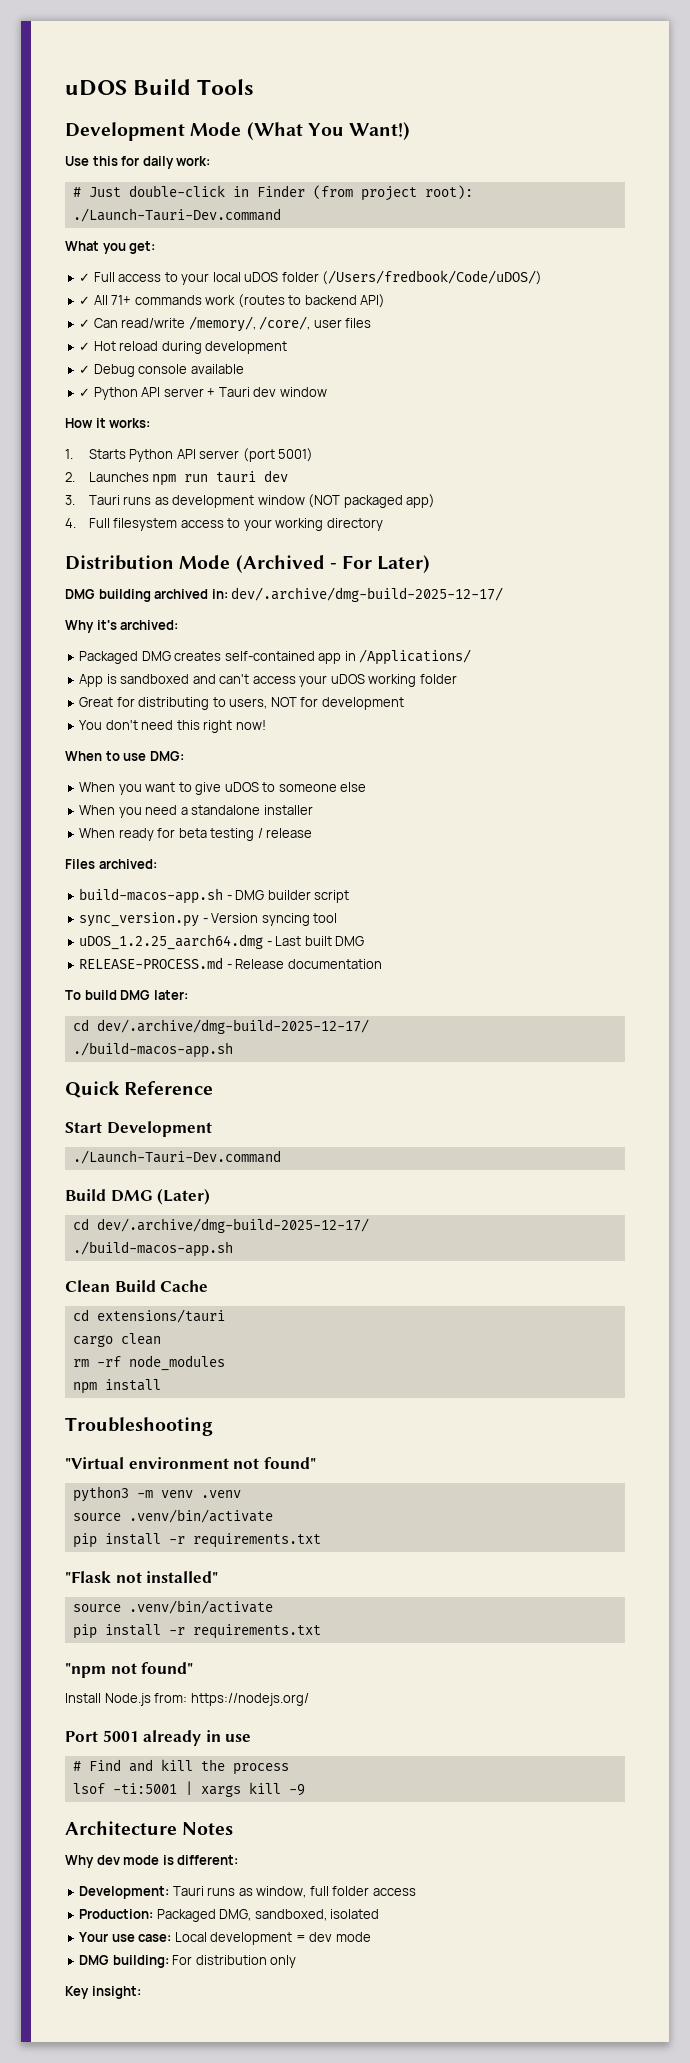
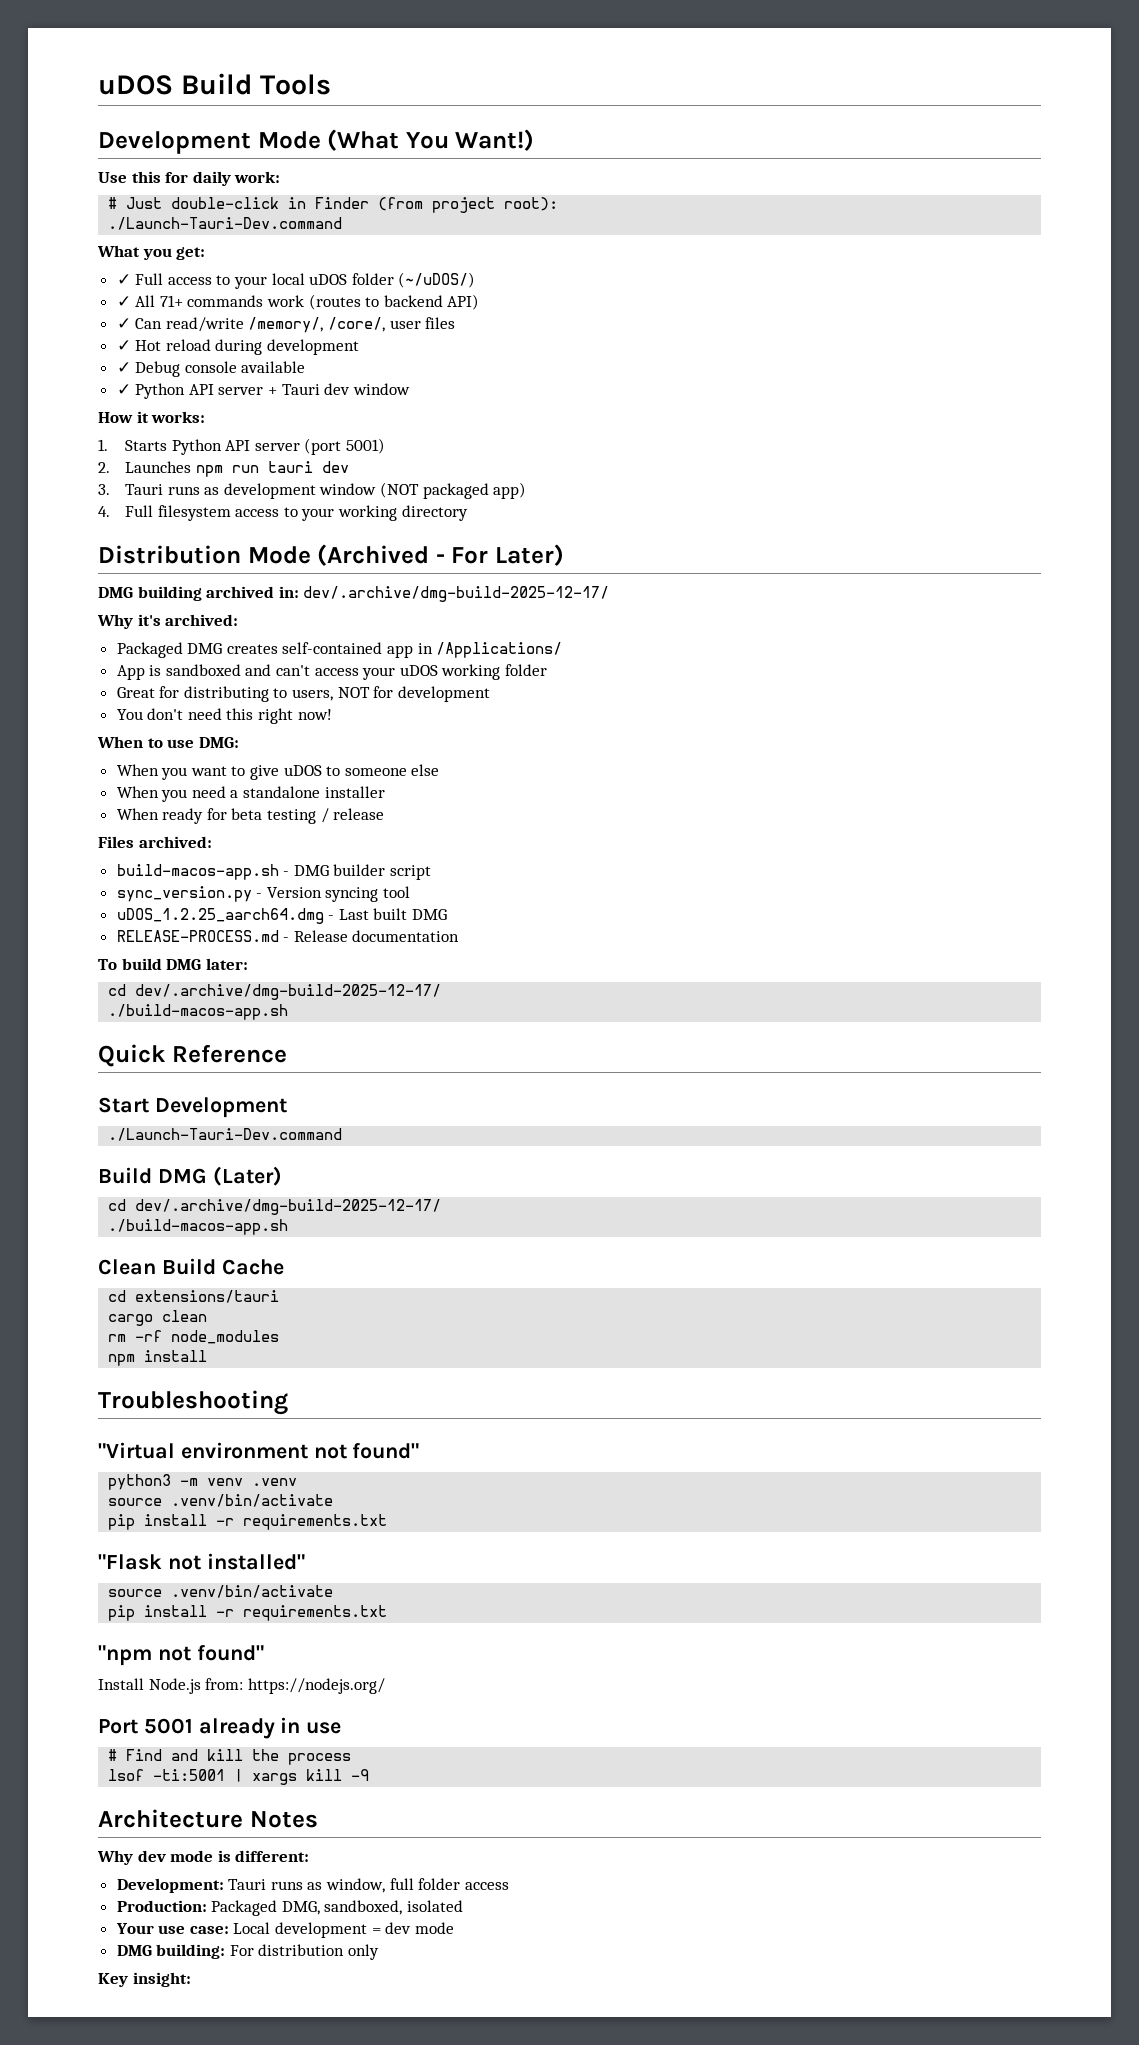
- ✓ Full access to your local uDOS folder (/Users/fredbook/Code/uDOS/)
+ ✓ Full access to your local uDOS folder (~/uDOS/)

